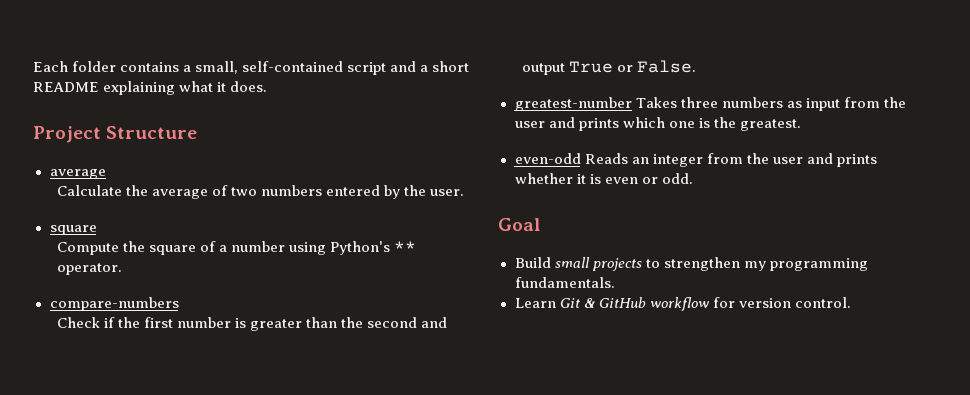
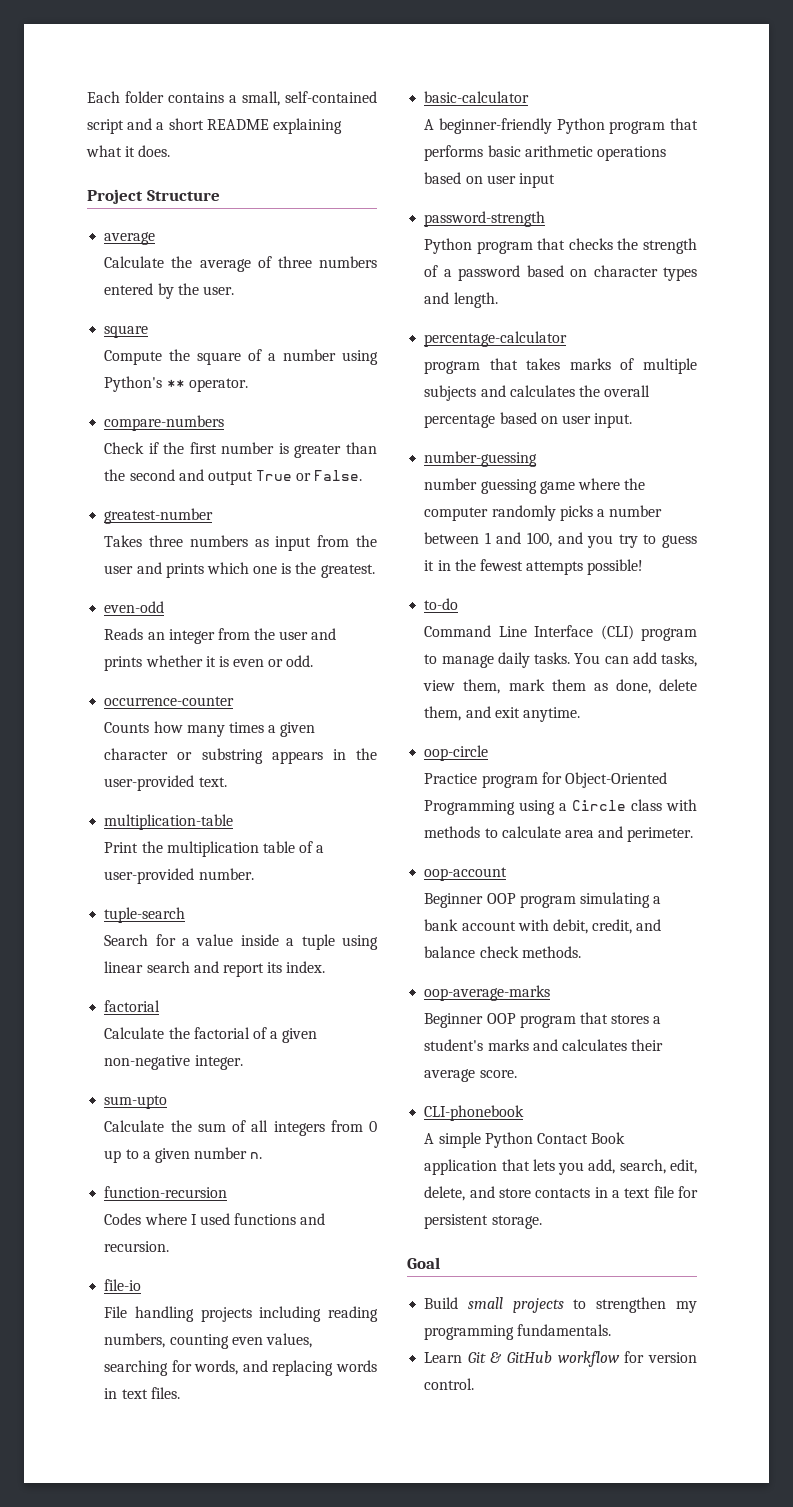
- Calculate the average of two numbers entered by the user.
+ Calculate the average of three numbers entered by the user.
- greatest-number Takes three numbers as input from the user and prints which one is the greatest.
+ greatest-number
+ Takes three numbers as input from the user and prints which one is the greatest.
- even-odd Reads an integer from the user and prints whether it is even or odd.
+ even-odd
+ Reads an integer from the user and prints whether it is even or odd.
+ occurrence-counter
+ Counts how many times a given character or substring appears in the user-provided text.
+ multiplication-table
+ Print the multiplication table of a user-provided number.
+ tuple-search
+ Search for a value inside a tuple using linear search and report its index.
+ factorial
+ Calculate the factorial of a given non-negative integer.
+ sum-upto
+ Calculate the sum of all integers from 0 up to a given number n.
+ function-recursion
+ Codes where I used functions and recursion.
+ file-io
+ File handling projects including reading numbers, counting even values, searching for words, and replacing words in text files.
+ basic-calculator
+ A beginner-friendly Python program that performs basic arithmetic operations based on user input
+ password-strength
+ Python program that checks the strength of a password based on character types and length.
+ percentage-calculator
+ program that takes marks of multiple subjects and calculates the overall percentage based on user input.
+ number-guessing
+ number guessing game where the computer randomly picks a number between 1 and 100, and you try to guess it in the fewest attempts possible!
+ to-do
+ Command Line Interface (CLI) program to manage daily tasks. You can add tasks, view them, mark them as done, delete them, and exit anytime.
+ oop-circle
+ Practice program for Object-Oriented Programming using a Circle class with methods to calculate area and perimeter.
+ oop-account
+ Beginner OOP program simulating a bank account with debit, credit, and balance check methods.
+ oop-average-marks
+ Beginner OOP program that stores a student's marks and calculates their average score.
+ CLI-phonebook
+ A simple Python Contact Book application that lets you add, search, edit, delete, and store contacts in a text file for persistent storage.

